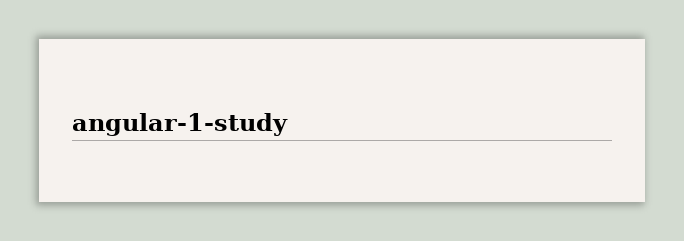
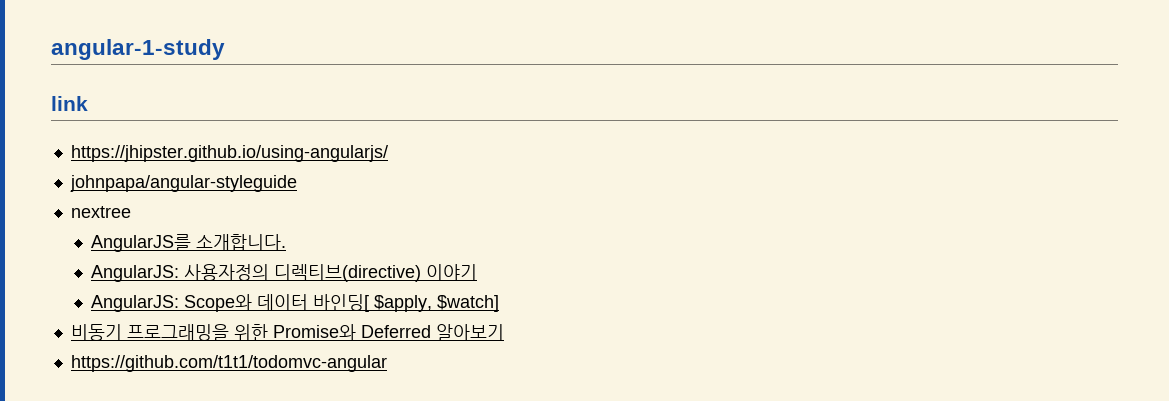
+ link
+ https://jhipster.github.io/using-angularjs/
+ johnpapa/angular-styleguide
+ nextree
+ AngularJS를 소개합니다.
+ AngularJS: 사용자정의 디렉티브(directive) 이야기
+ AngularJS: Scope와 데이터 바인딩[ $apply, $watch]
+ 비동기 프로그래밍을 위한 Promise와 Deferred 알아보기
+ https://github.com/t1t1/todomvc-angular

